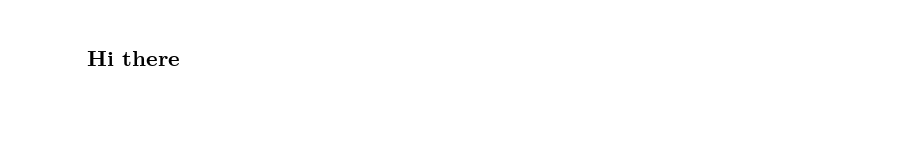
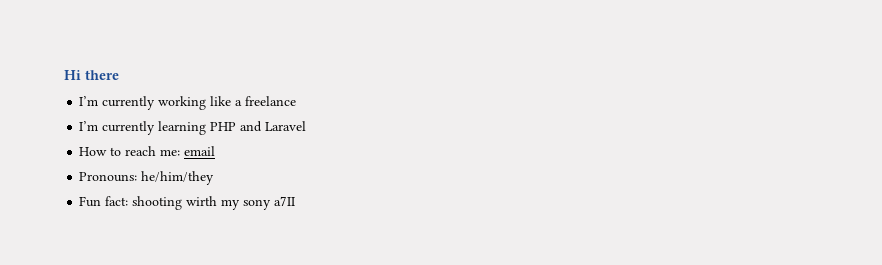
+ I’m currently working like a freelance
+ I’m currently learning PHP and Laravel
+ How to reach me: email
+ Pronouns: he/him/they
+ Fun fact: shooting wirth my sony a7II

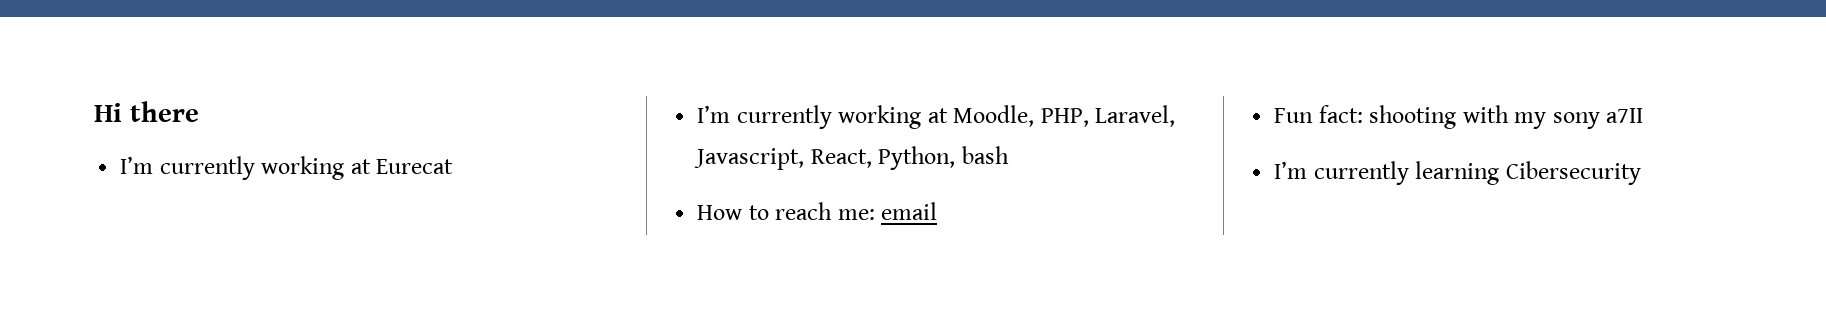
- I’m currently working like a freelance
- I’m currently learning PHP and Laravel
+ I’m currently working at Eurecat
+ I’m currently working at Moodle, PHP, Laravel, Javascript, React, Python, bash
- Pronouns: he/him/they
- Fun fact: shooting wirth my sony a7II
+ Fun fact: shooting with my sony a7II
+ I’m currently learning Cibersecurity

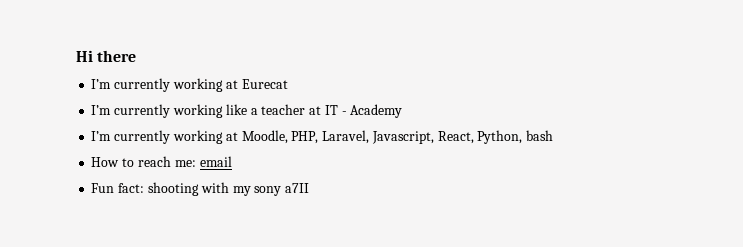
+ I’m currently working like a teacher at IT - Academy
- I’m currently learning Cibersecurity

